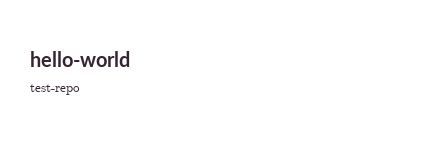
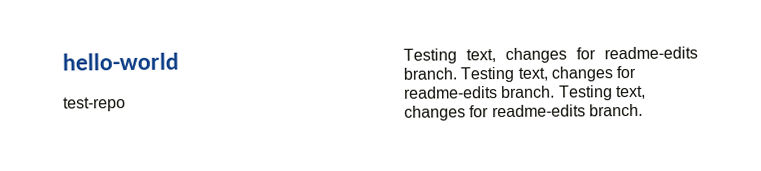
+ Testing text, changes for readme-edits branch. Testing text, changes for readme-edits branch. Testing text, changes for readme-edits branch.

